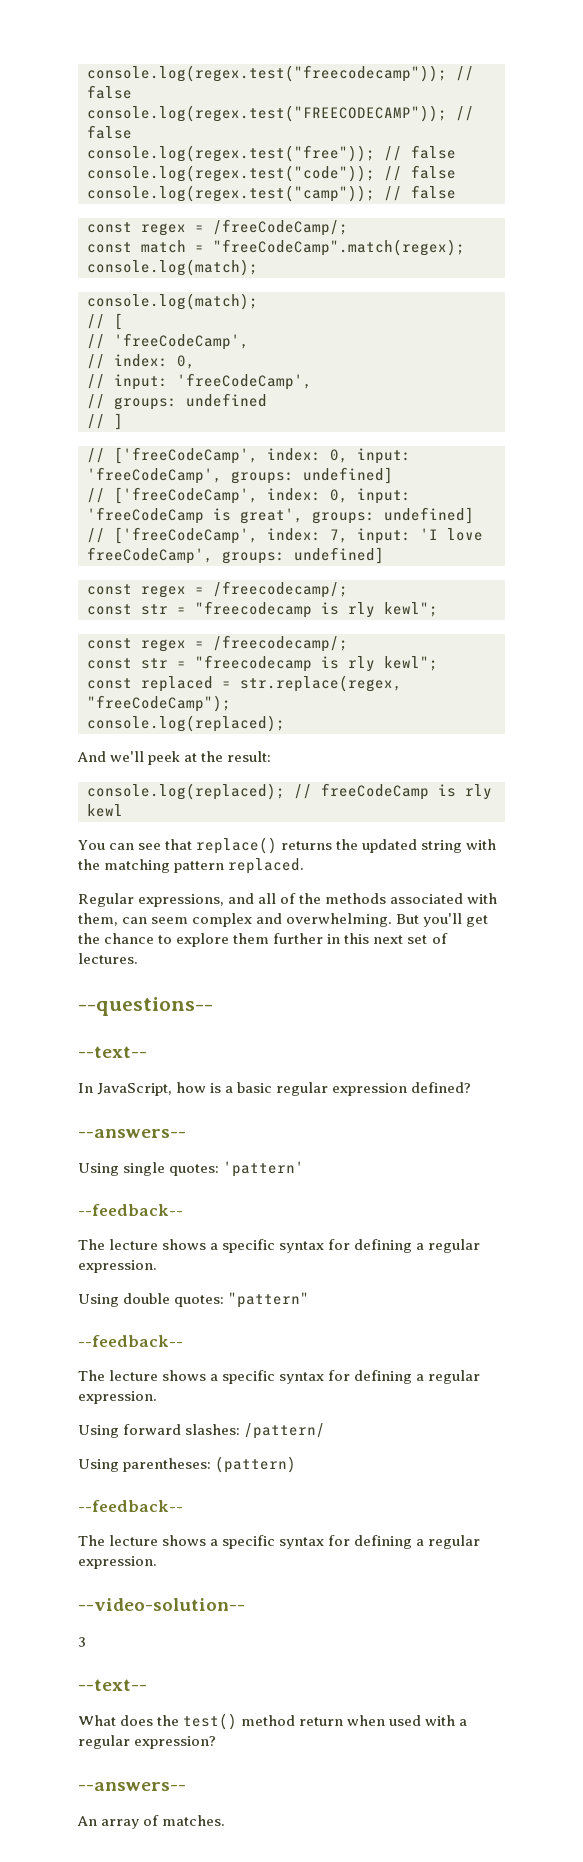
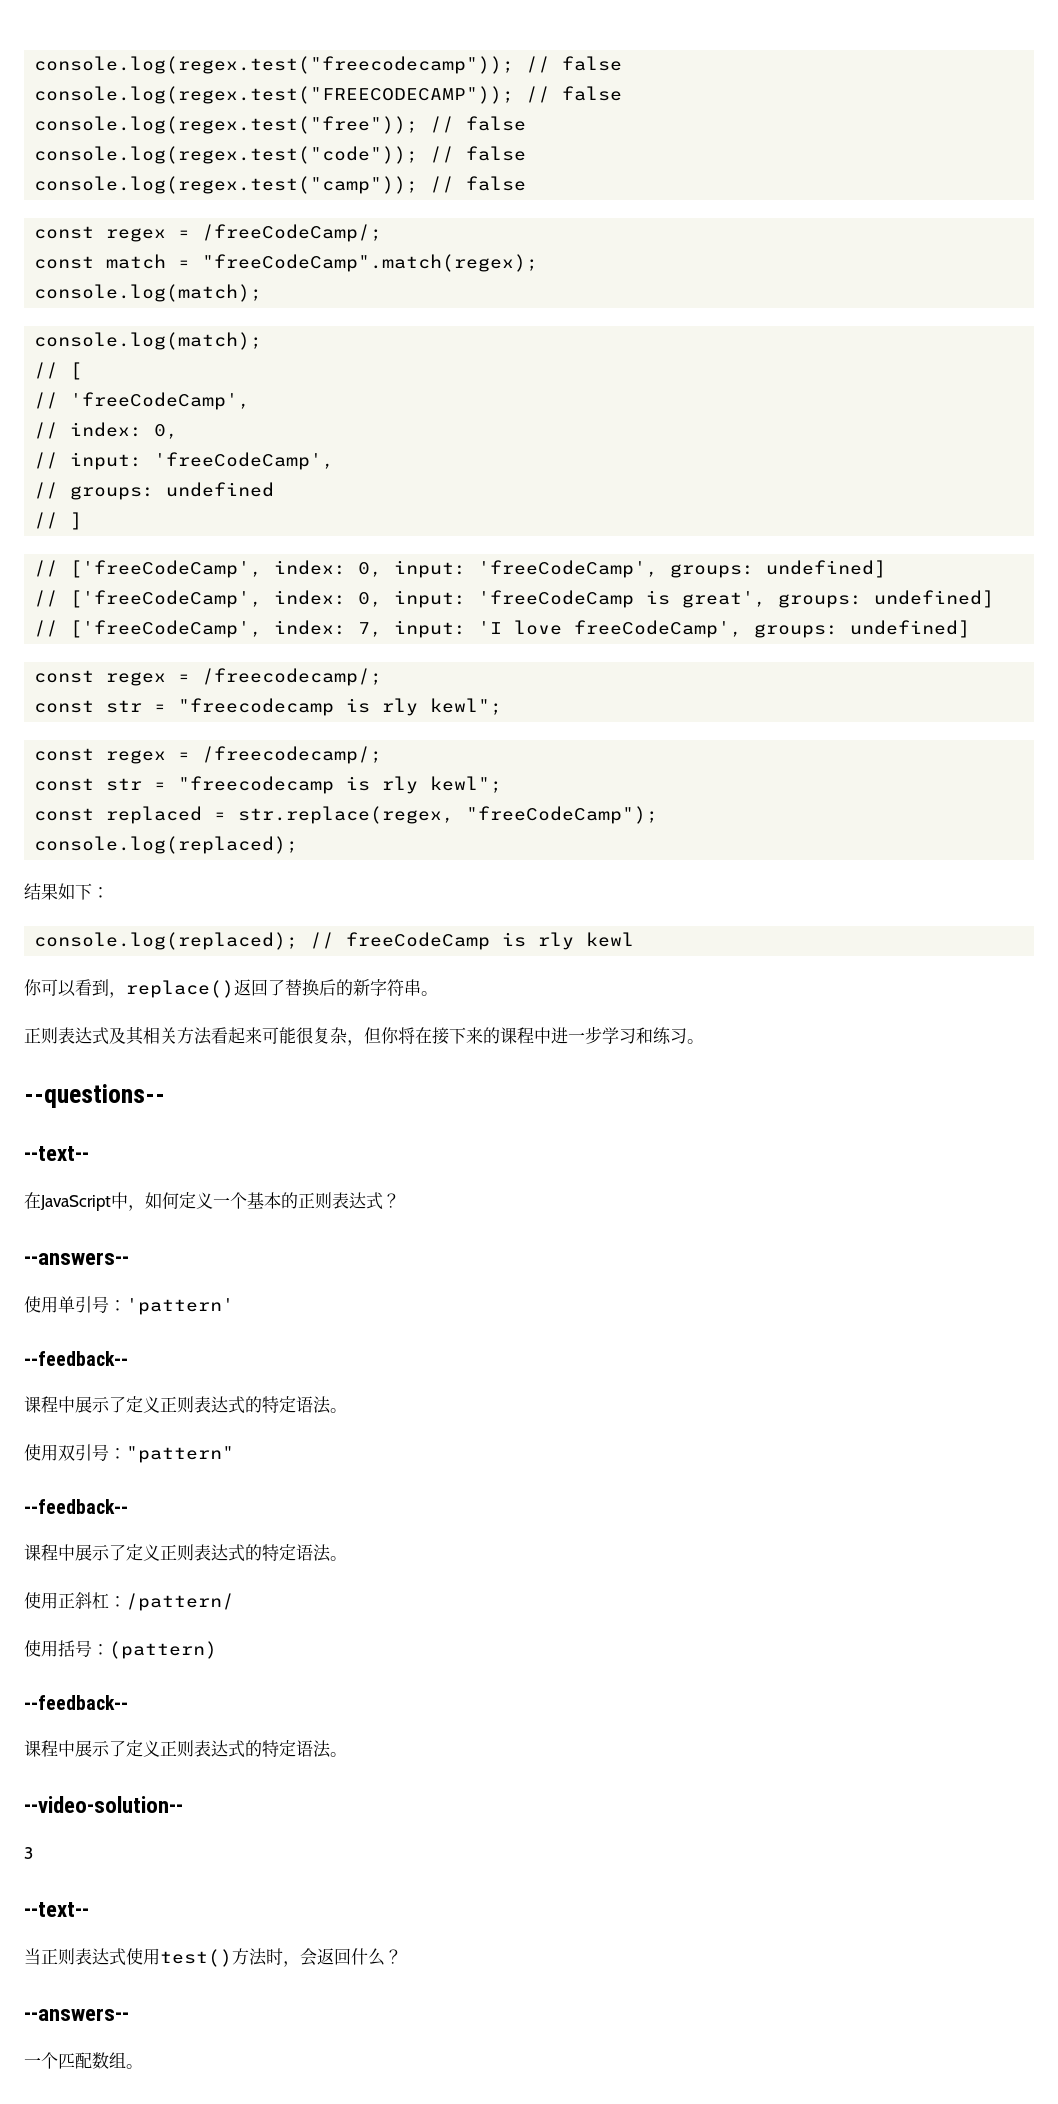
- And we'll peek at the result:
+ 结果如下：
- You can see that replace() returns the updated string with the matching pattern replaced.
- Regular expressions, and all of the methods associated with them, can seem complex and overwhelming. But you'll get the chance to explore them further in this next set of lectures.
+ 你可以看到，replace()返回了替换后的新字符串。
+ 正则表达式及其相关方法看起来可能很复杂，但你将在接下来的课程中进一步学习和练习。
  --questions--
  --text--
- In JavaScript, how is a basic regular expression defined?
+ 在JavaScript中，如何定义一个基本的正则表达式？
  --answers--
- Using single quotes: 'pattern'
+ 使用单引号：'pattern'
  --feedback--
- The lecture shows a specific syntax for defining a regular expression.
- Using double quotes: "pattern"
+ 课程中展示了定义正则表达式的特定语法。
+ 使用双引号："pattern"
  --feedback--
- The lecture shows a specific syntax for defining a regular expression.
- Using forward slashes: /pattern/
+ 课程中展示了定义正则表达式的特定语法。
+ 使用正斜杠：/pattern/
- Using parentheses: (pattern)
+ 使用括号：(pattern)
  --feedback--
- The lecture shows a specific syntax for defining a regular expression.
+ 课程中展示了定义正则表达式的特定语法。
  --video-solution--
  3
  --text--
- What does the test() method return when used with a regular expression?
+ 当正则表达式使用test()方法时，会返回什么？
  --answers--
- An array of matches.
+ 一个匹配数组。

